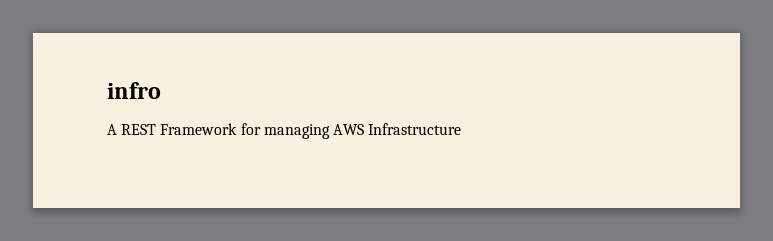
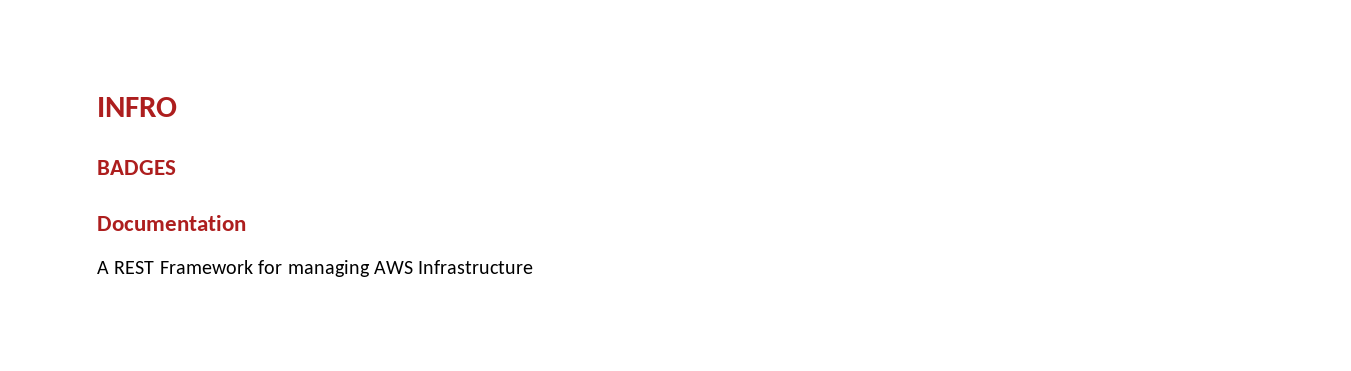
- infro
+ INFRO
+ BADGES
+ Documentation

